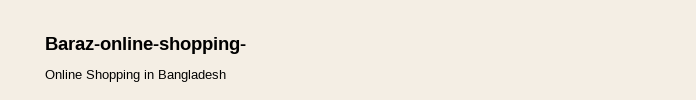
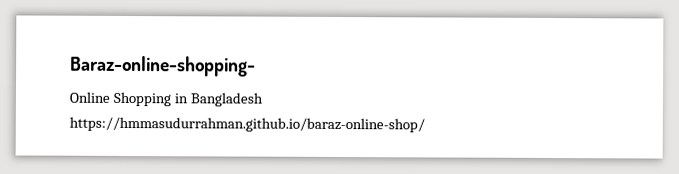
- Online Shopping in Bangladesh
+ Online Shopping in Bangladesh https://hmmasudurrahman.github.io/baraz-online-shop/

